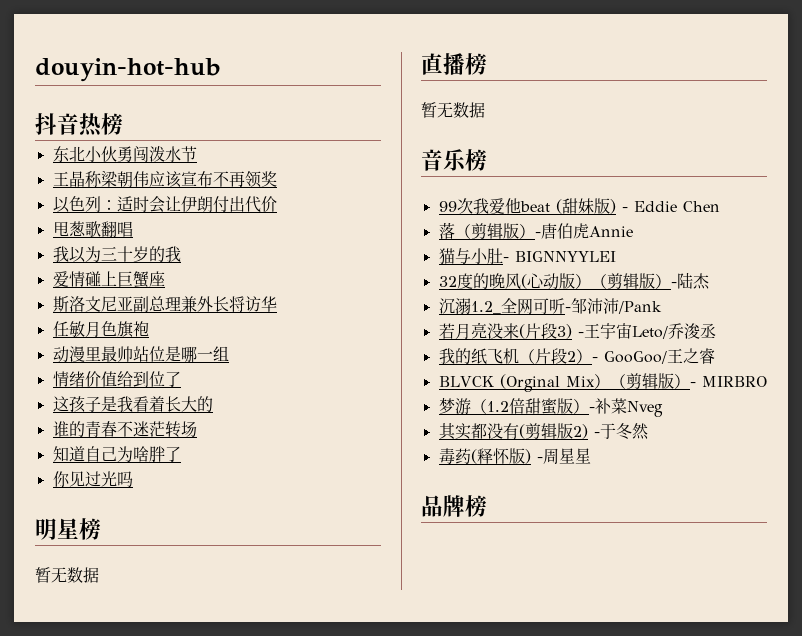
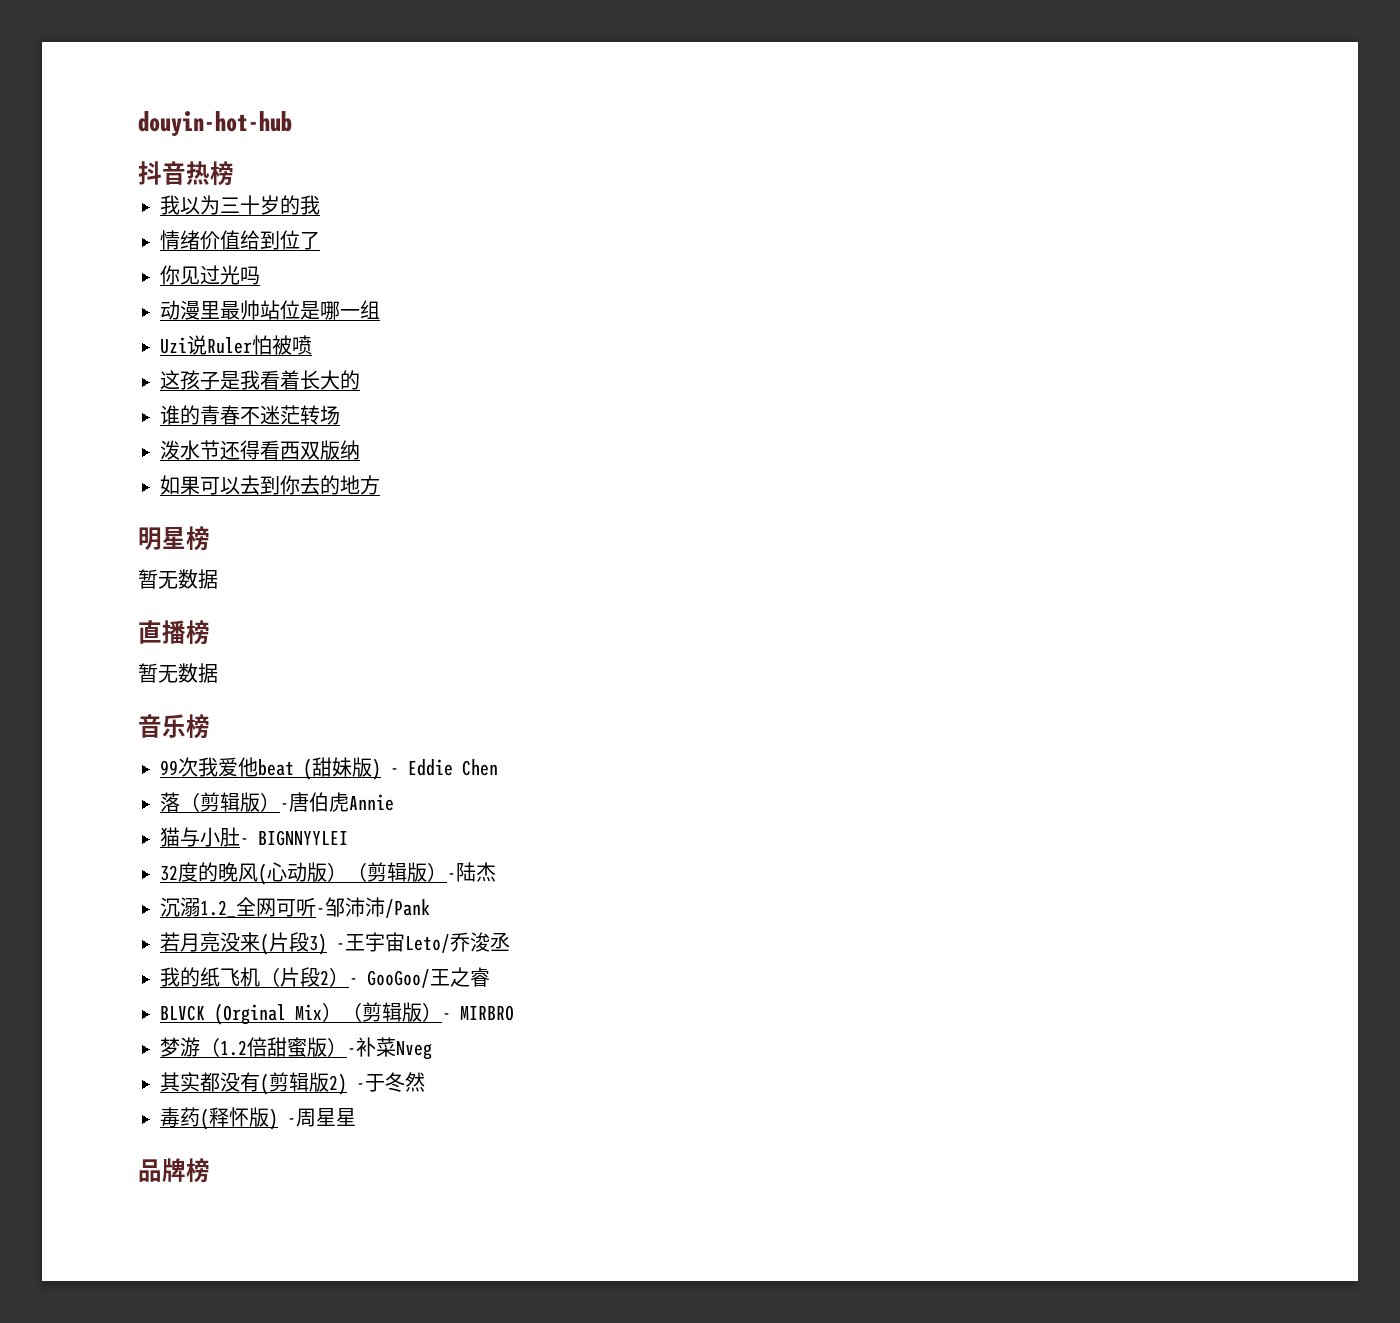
- 东北小伙勇闯泼水节
- 王晶称梁朝伟应该宣布不再领奖
- 以色列：适时会让伊朗付出代价
- 甩葱歌翻唱
  我以为三十岁的我
- 爱情碰上巨蟹座
- 斯洛文尼亚副总理兼外长将访华
- 任敏月色旗袍
+ 情绪价值给到位了
+ 你见过光吗
- 情绪价值给到位了
+ Uzi说Ruler怕被喷
- 知道自己为啥胖了
- 你见过光吗
+ 泼水节还得看西双版纳
+ 如果可以去到你去的地方

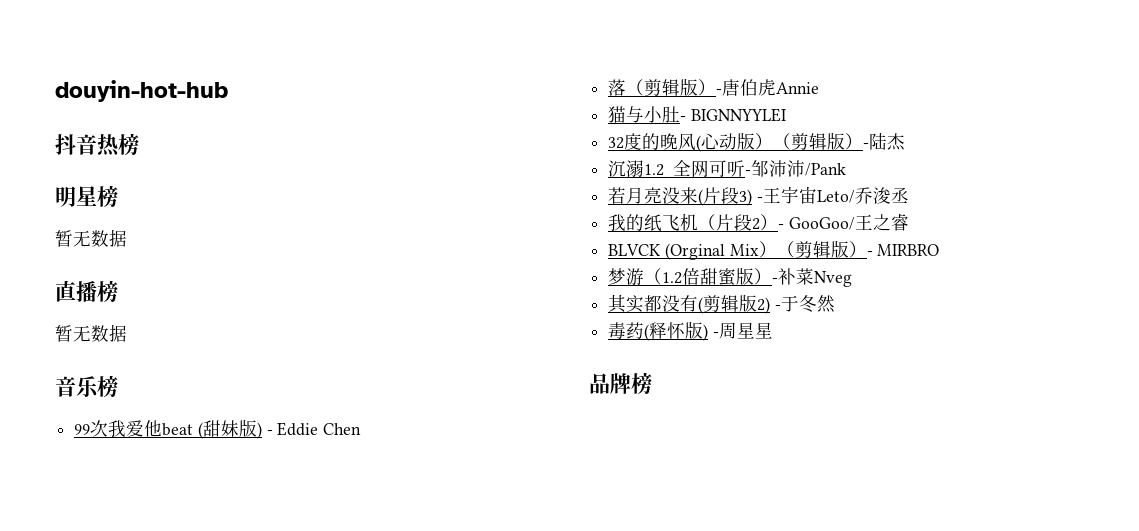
- 我以为三十岁的我
- 情绪价值给到位了
- 你见过光吗
- 动漫里最帅站位是哪一组
- Uzi说Ruler怕被喷
- 这孩子是我看着长大的
- 谁的青春不迷茫转场
- 泼水节还得看西双版纳
- 如果可以去到你去的地方

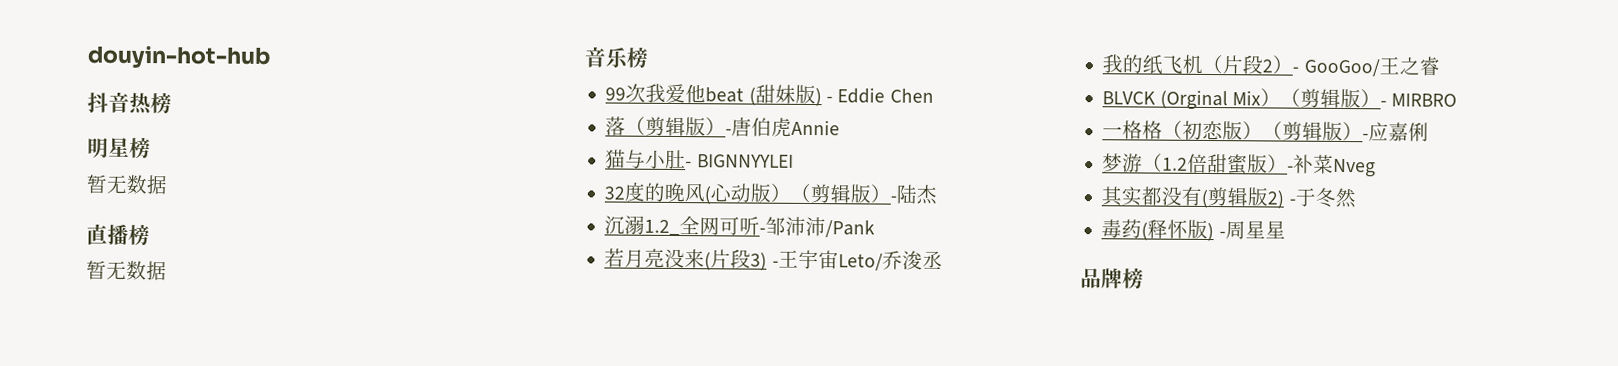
+ 一格格（初恋版）（剪辑版）-应嘉俐

